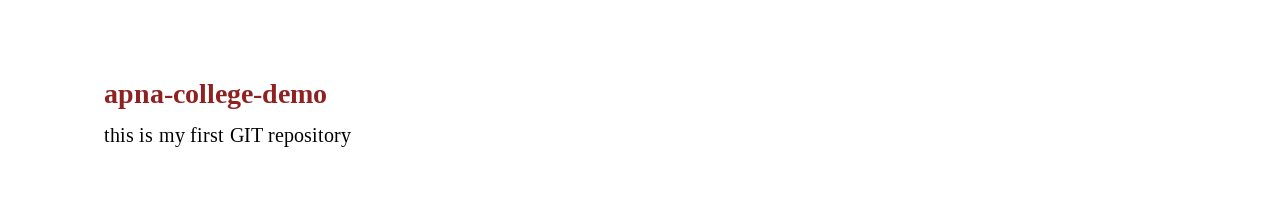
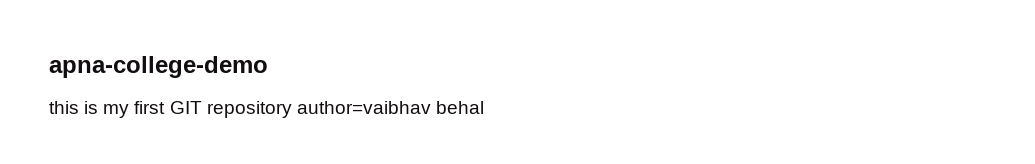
- this is my first GIT repository
+ this is my first GIT repository author=vaibhav behal

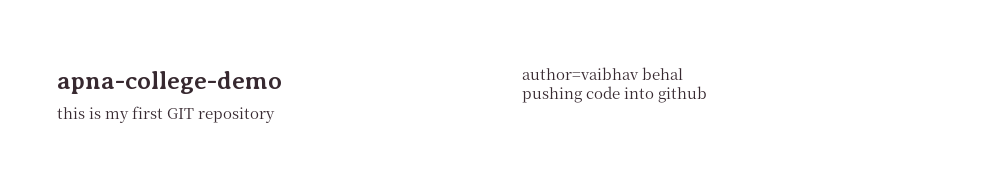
- this is my first GIT repository author=vaibhav behal
+ this is my first GIT repository
+ author=vaibhav behal
+ pushing code into github

